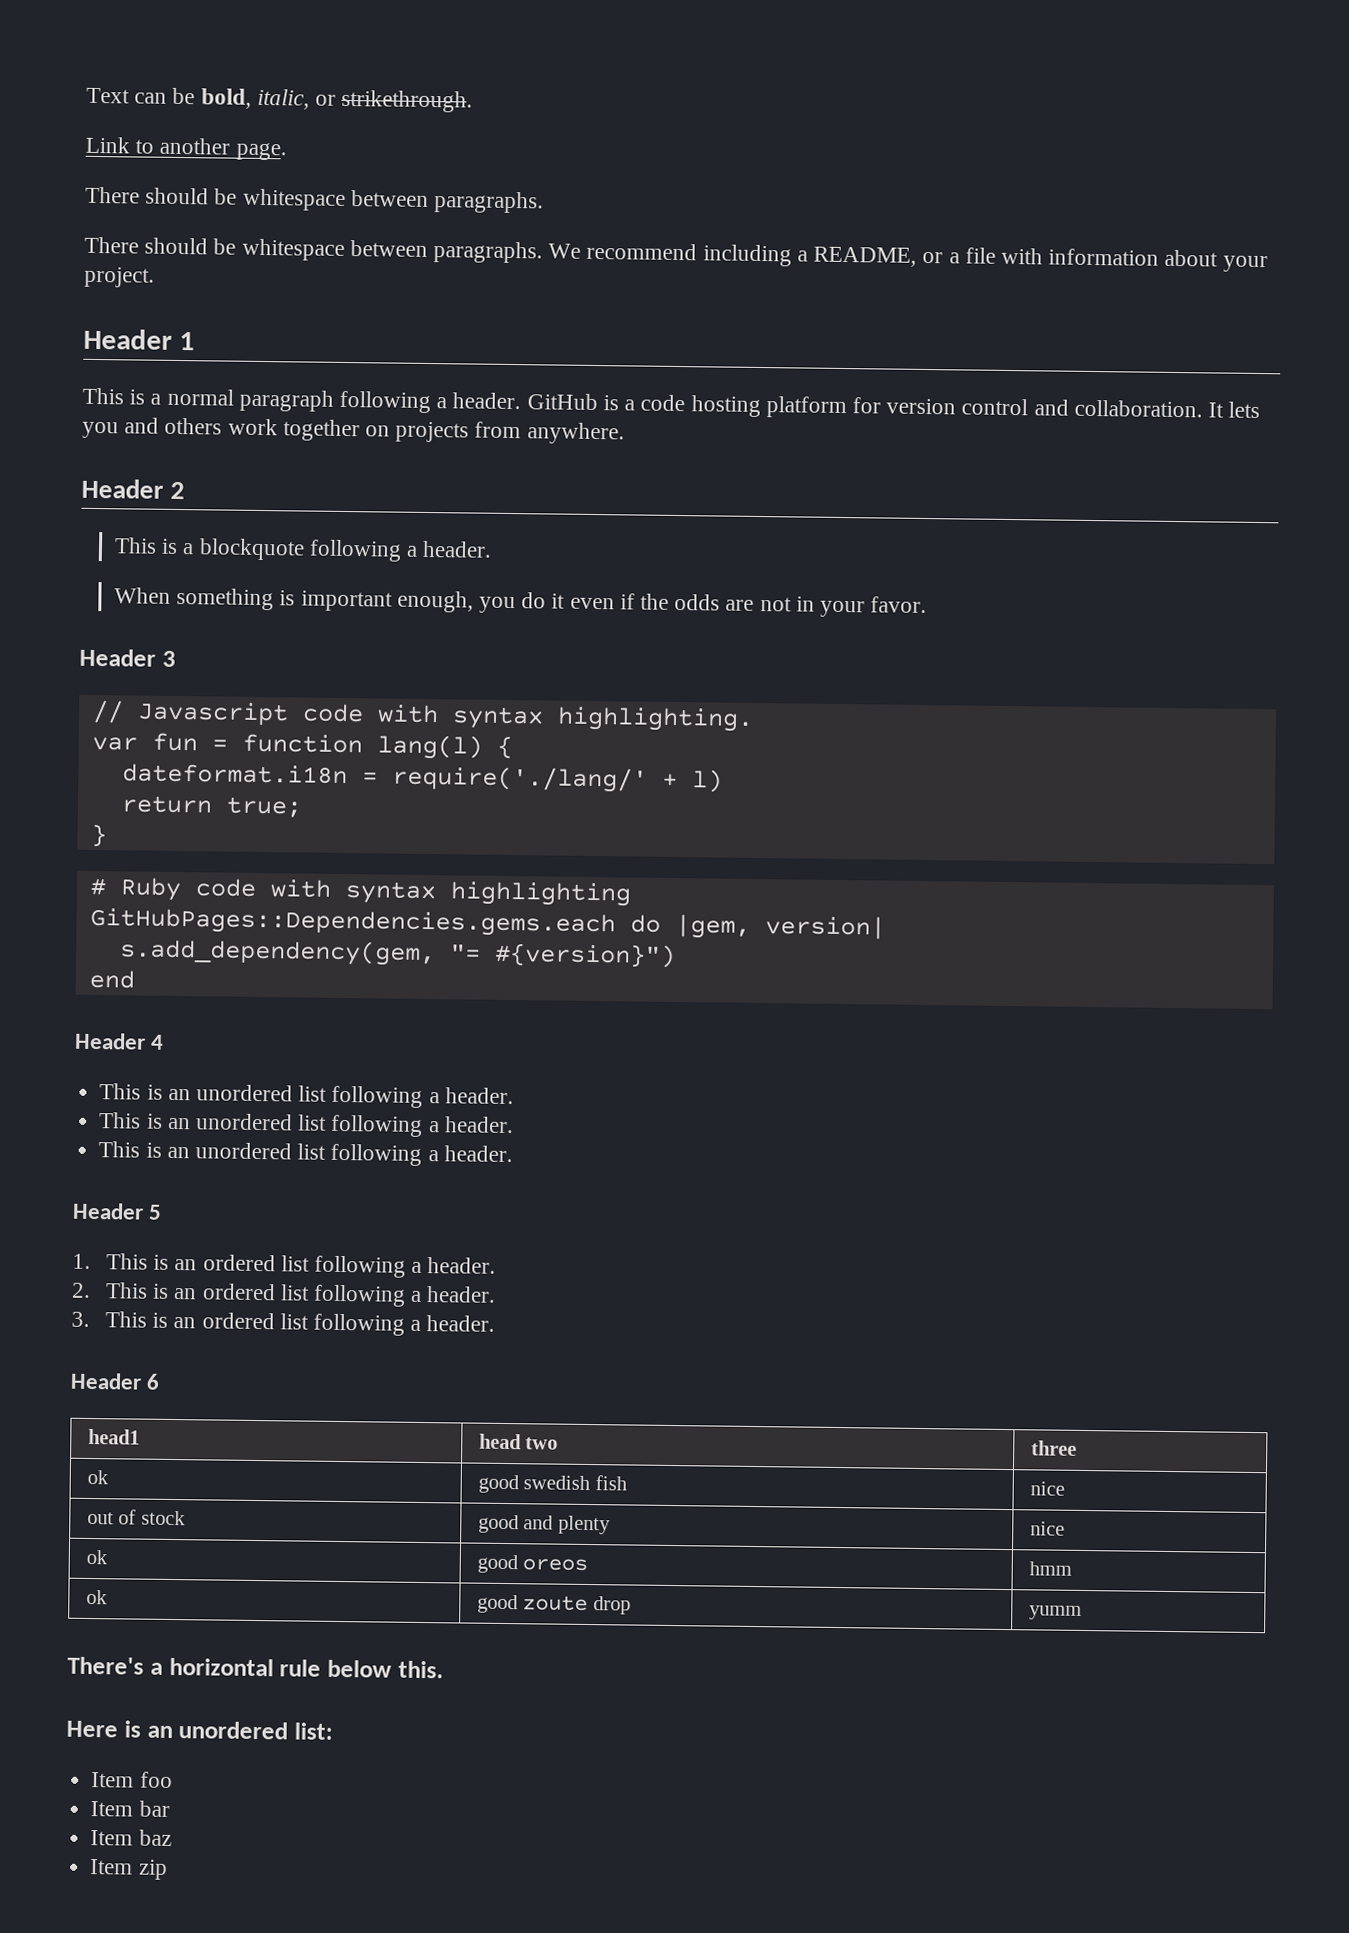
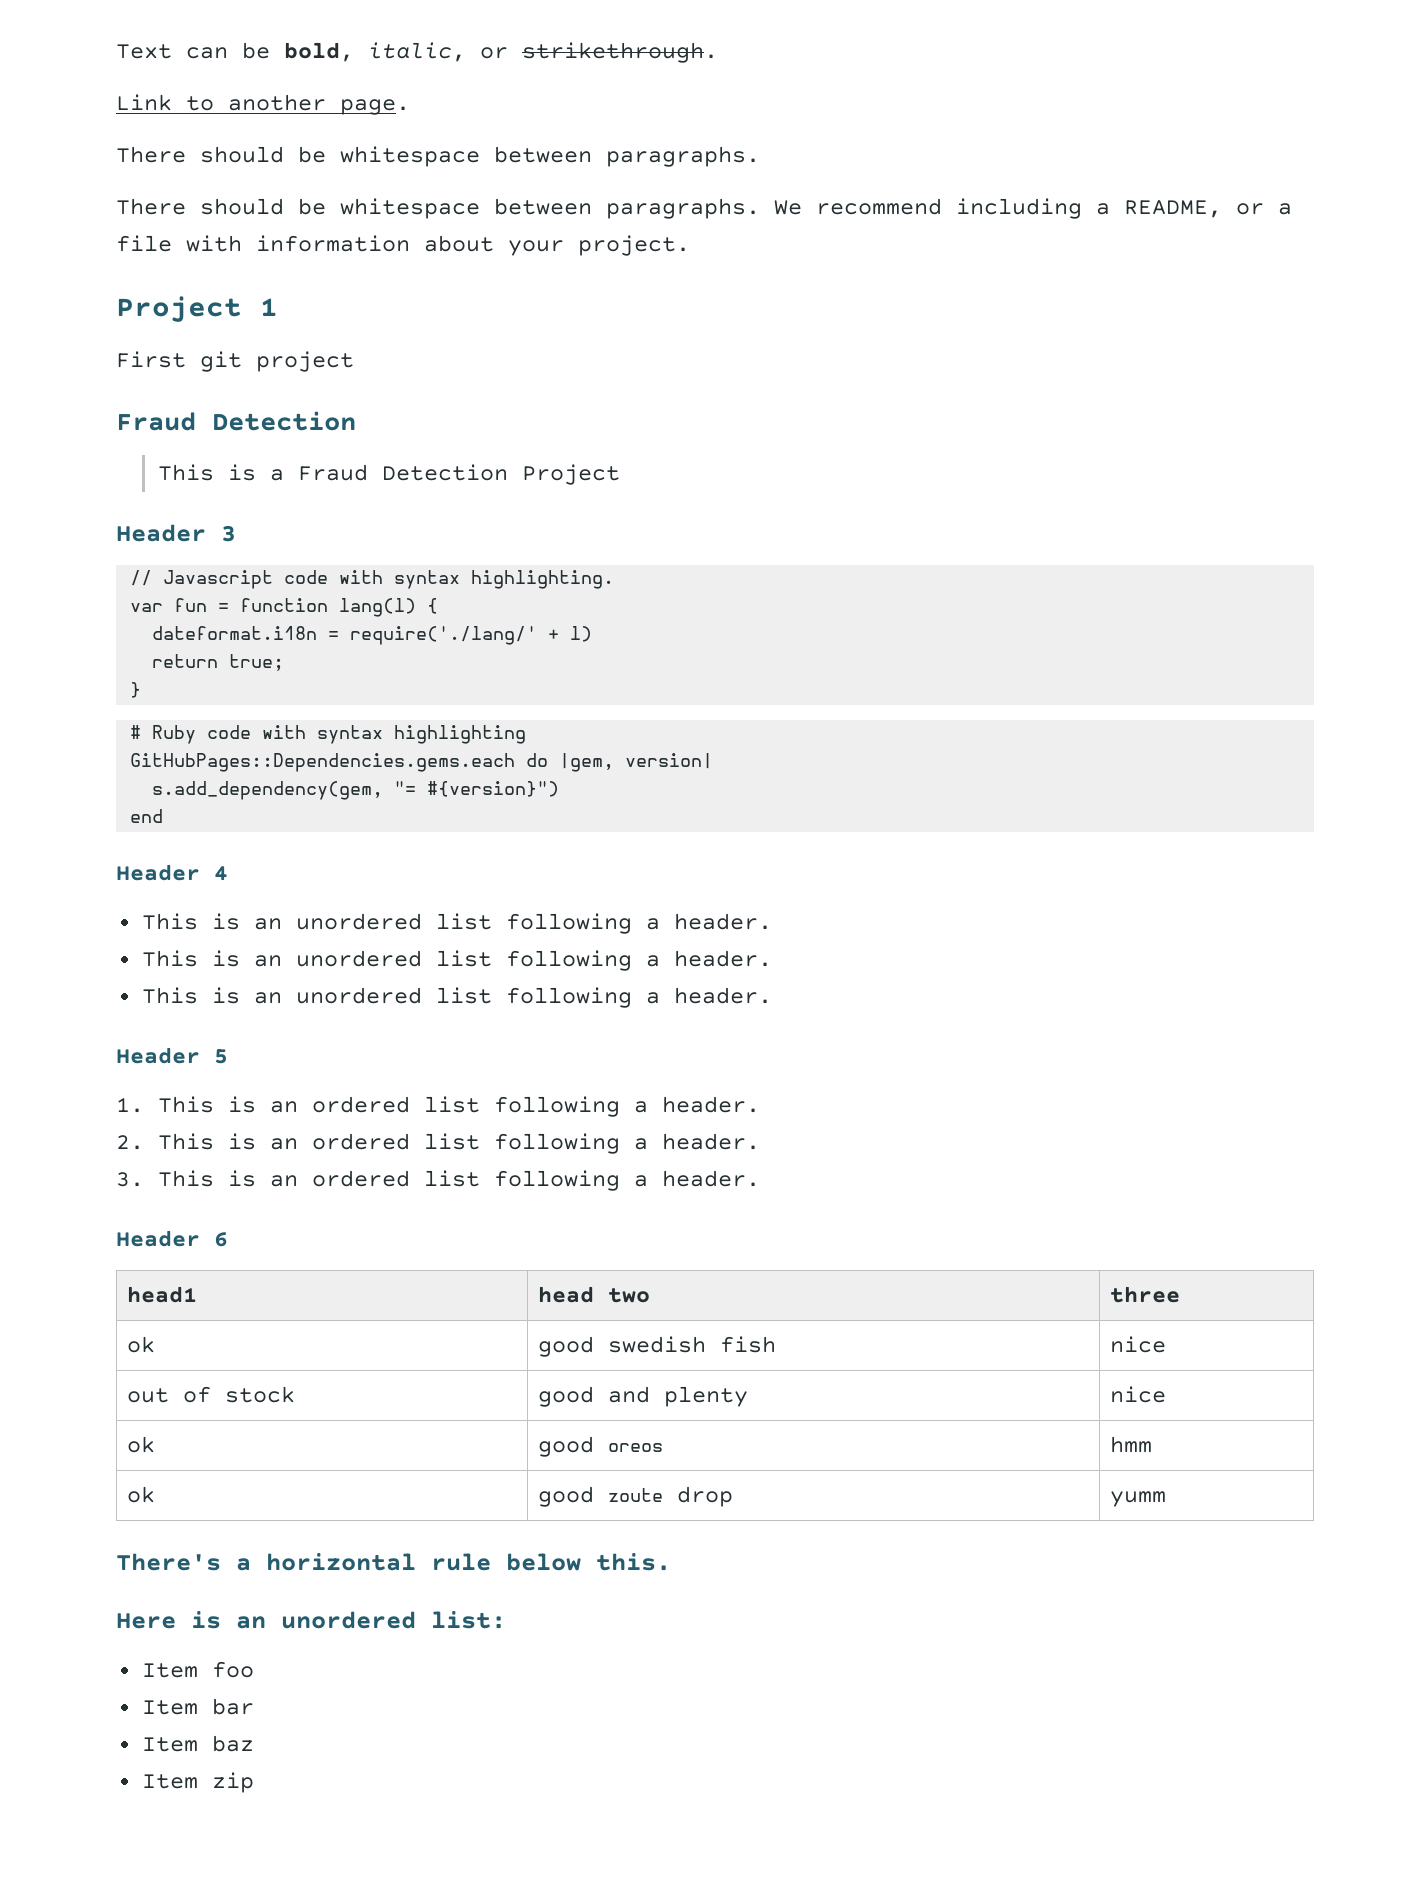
- Header 1
+ Project 1
- This is a normal paragraph following a header. GitHub is a code hosting platform for version control and collaboration. It lets you and others work together on projects from anywhere.
- Header 2
- This is a blockquote following a header.
- When something is important enough, you do it even if the odds are not in your favor.
+ First git project
+ Fraud Detection
+ This is a Fraud Detection Project

